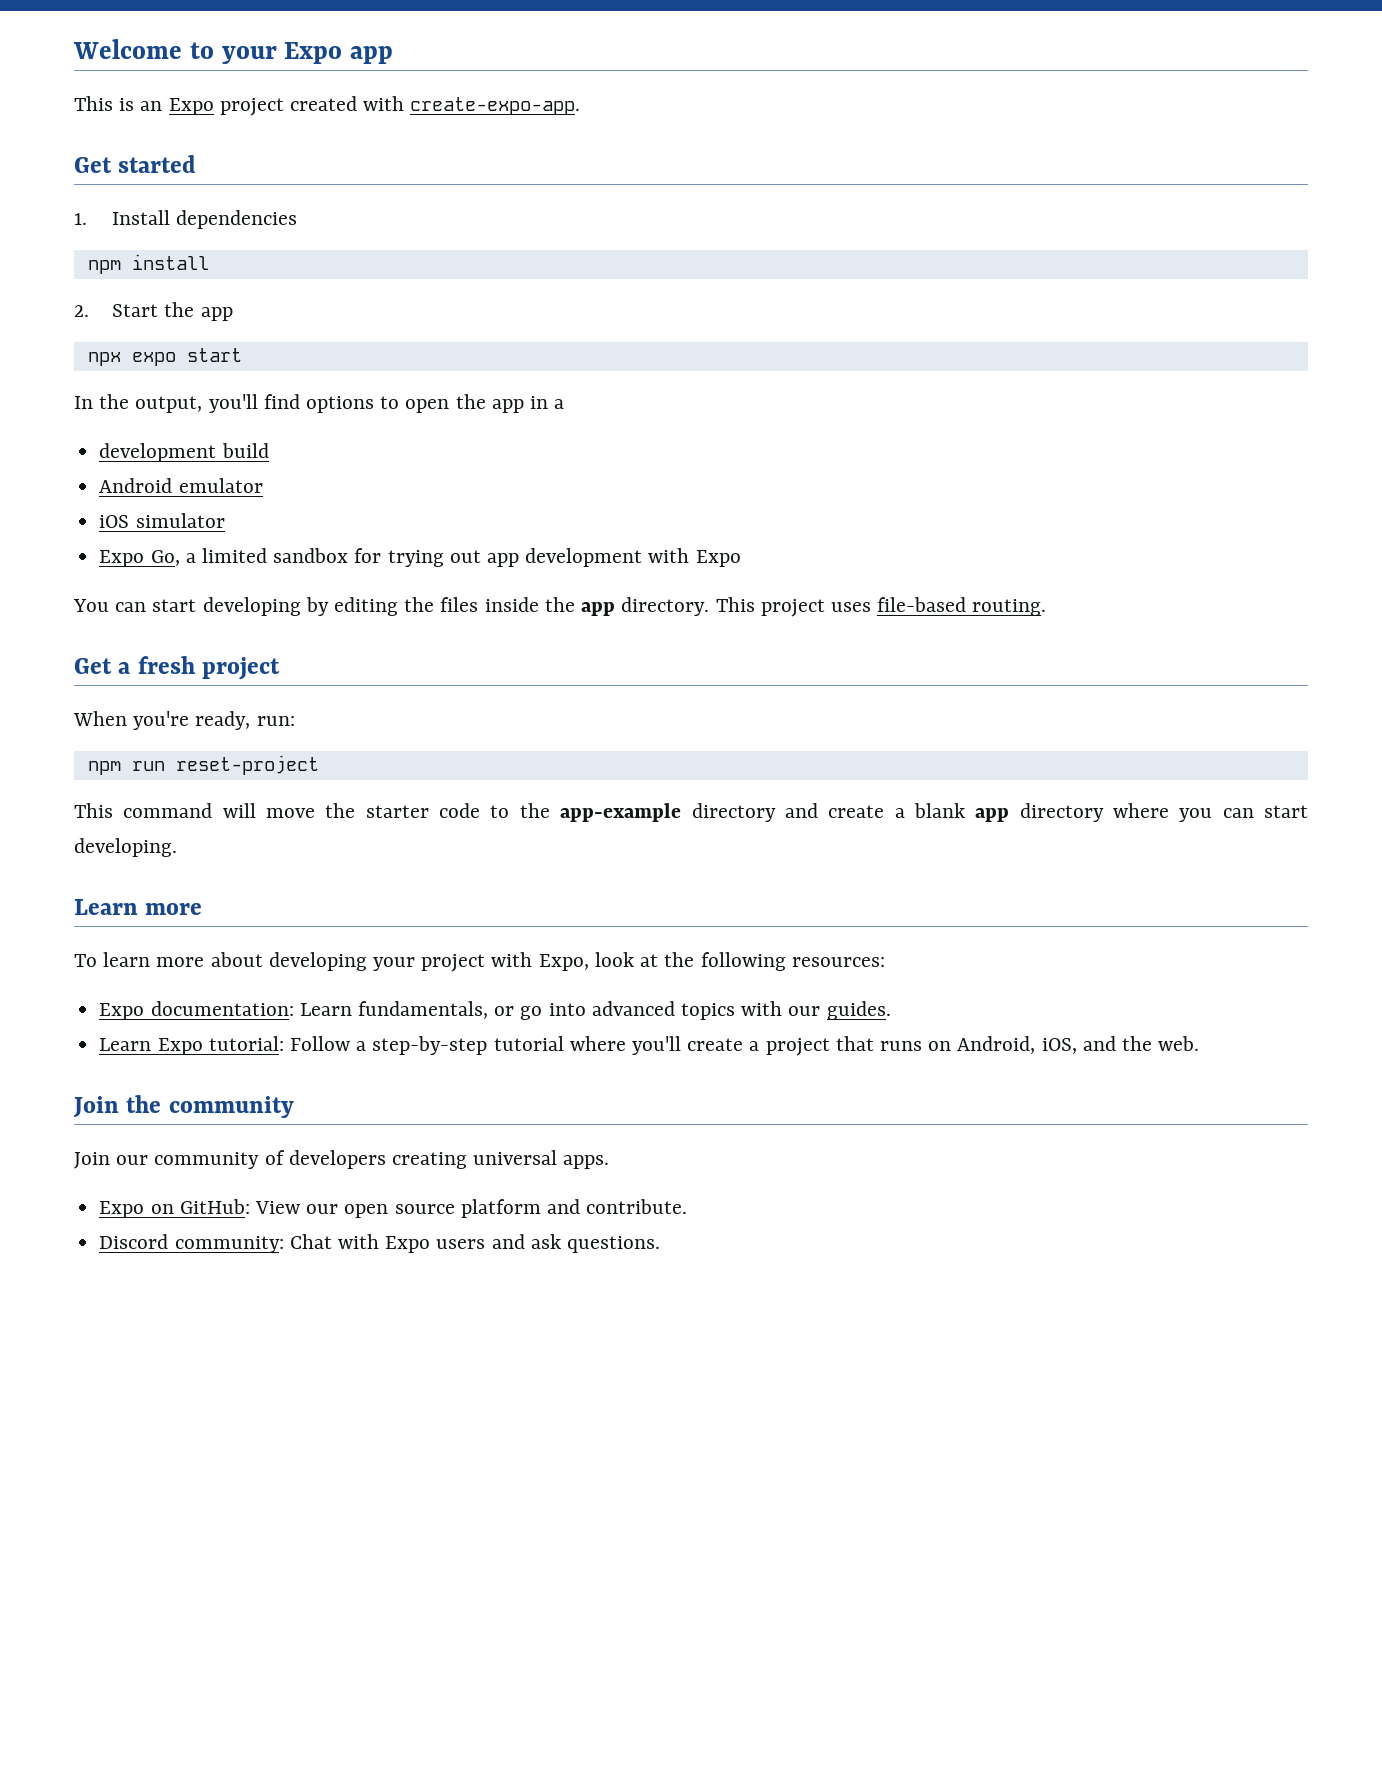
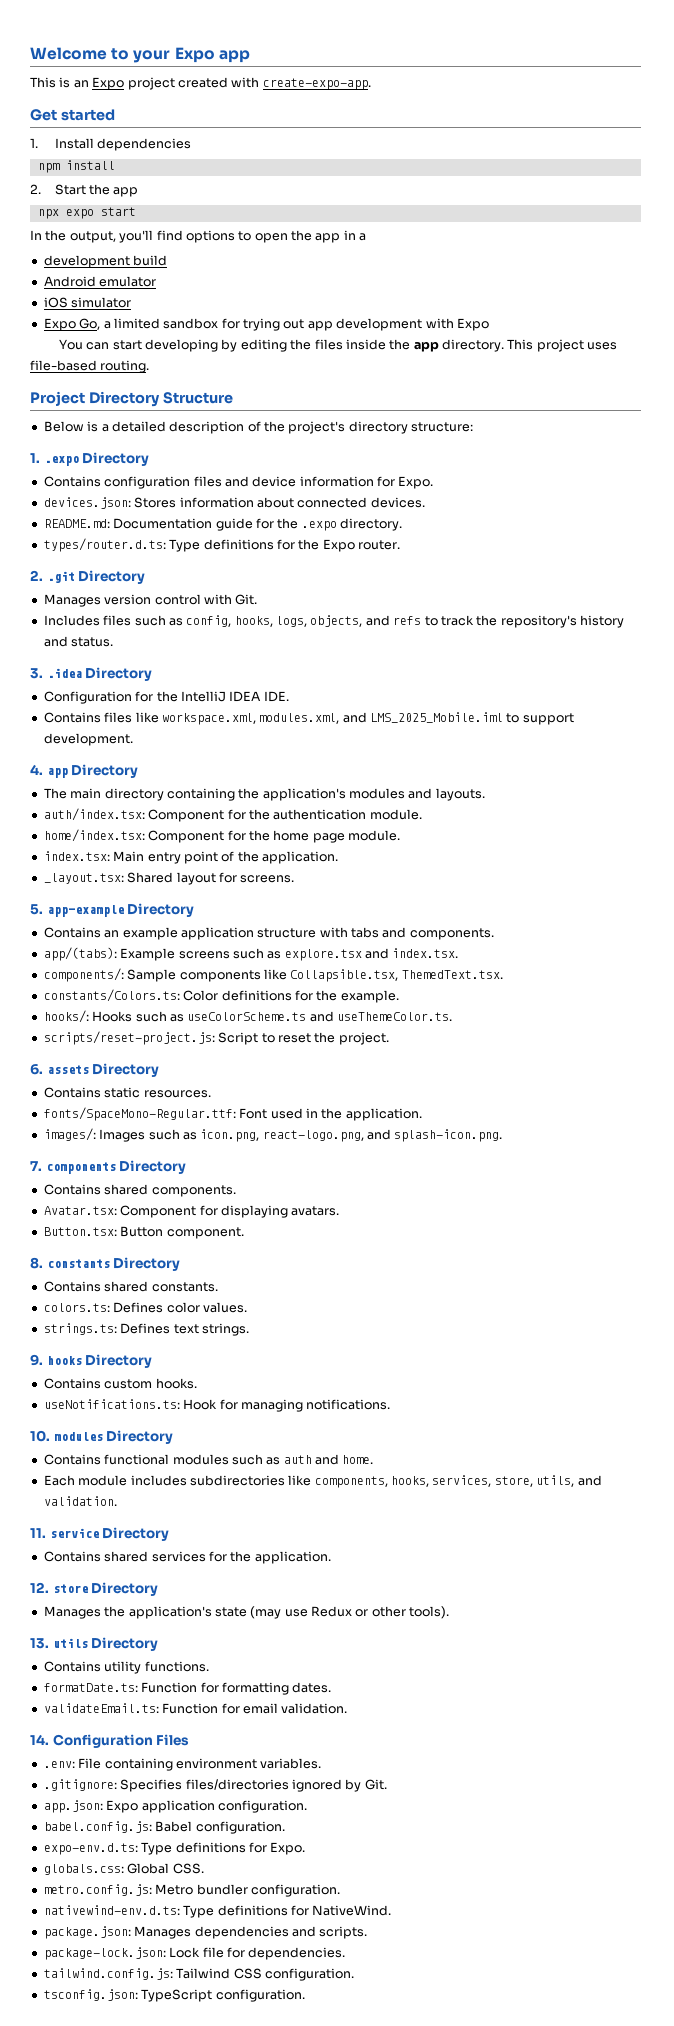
- Get a fresh project
- When you're ready, run:
- npm run reset-project
- This command will move the starter code to the app-example directory and create a blank app directory where you can start developing.
- Learn more
- To learn more about developing your project with Expo, look at the following resources:
- Expo documentation: Learn fundamentals, or go into advanced topics with our guides.
- Learn Expo tutorial: Follow a step-by-step tutorial where you'll create a project that runs on Android, iOS, and the web.
- Join the community
- Join our community of developers creating universal apps.
- Expo on GitHub: View our open source platform and contribute.
- Discord community: Chat with Expo users and ask questions.
+ Project Directory Structure
+ Below is a detailed description of the project's directory structure:
+ 1. .expo Directory
+ Contains configuration files and device information for Expo.
+ devices.json: Stores information about connected devices.
+ README.md: Documentation guide for the .expo directory.
+ types/router.d.ts: Type definitions for the Expo router.
+ 2. .git Directory
+ Manages version control with Git.
+ Includes files such as config, hooks, logs, objects, and refs to track the repository's history and status.
+ 3. .idea Directory
+ Configuration for the IntelliJ IDEA IDE.
+ Contains files like workspace.xml, modules.xml, and LMS_2025_Mobile.iml to support development.
+ 4. app Directory
+ The main directory containing the application's modules and layouts.
+ auth/index.tsx: Component for the authentication module.
+ home/index.tsx: Component for the home page module.
+ index.tsx: Main entry point of the application.
+ _layout.tsx: Shared layout for screens.
+ 5. app-example Directory
+ Contains an example application structure with tabs and components.
+ app/(tabs): Example screens such as explore.tsx and index.tsx.
+ components/: Sample components like Collapsible.tsx, ThemedText.tsx.
+ constants/Colors.ts: Color definitions for the example.
+ hooks/: Hooks such as useColorScheme.ts and useThemeColor.ts.
+ scripts/reset-project.js: Script to reset the project.
+ 6. assets Directory
+ Contains static resources.
+ fonts/SpaceMono-Regular.ttf: Font used in the application.
+ images/: Images such as icon.png, react-logo.png, and splash-icon.png.
+ 7. components Directory
+ Contains shared components.
+ Avatar.tsx: Component for displaying avatars.
+ Button.tsx: Button component.
+ 8. constants Directory
+ Contains shared constants.
+ colors.ts: Defines color values.
+ strings.ts: Defines text strings.
+ 9. hooks Directory
+ Contains custom hooks.
+ useNotifications.ts: Hook for managing notifications.
+ 10. modules Directory
+ Contains functional modules such as auth and home.
+ Each module includes subdirectories like components, hooks, services, store, utils, and validation.
+ 11. service Directory
+ Contains shared services for the application.
+ 12. store Directory
+ Manages the application's state (may use Redux or other tools).
+ 13. utils Directory
+ Contains utility functions.
+ formatDate.ts: Function for formatting dates.
+ validateEmail.ts: Function for email validation.
+ 14. Configuration Files
+ .env: File containing environment variables.
+ .gitignore: Specifies files/directories ignored by Git.
+ app.json: Expo application configuration.
+ babel.config.js: Babel configuration.
+ expo-env.d.ts: Type definitions for Expo.
+ globals.css: Global CSS.
+ metro.config.js: Metro bundler configuration.
+ nativewind-env.d.ts: Type definitions for NativeWind.
+ package.json: Manages dependencies and scripts.
+ package-lock.json: Lock file for dependencies.
+ tailwind.config.js: Tailwind CSS configuration.
+ tsconfig.json: TypeScript configuration.

